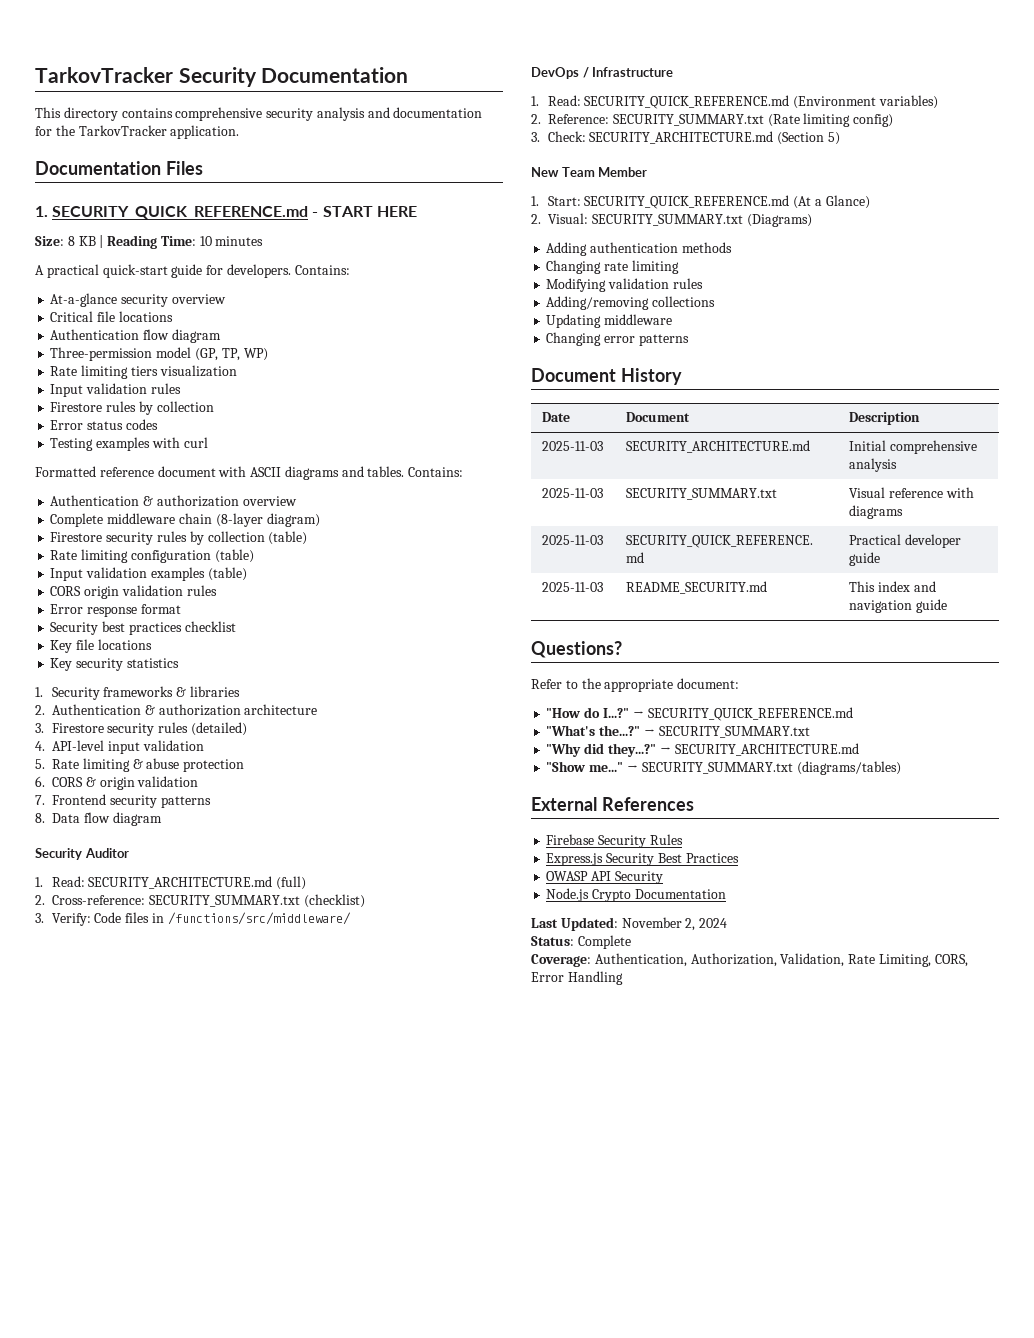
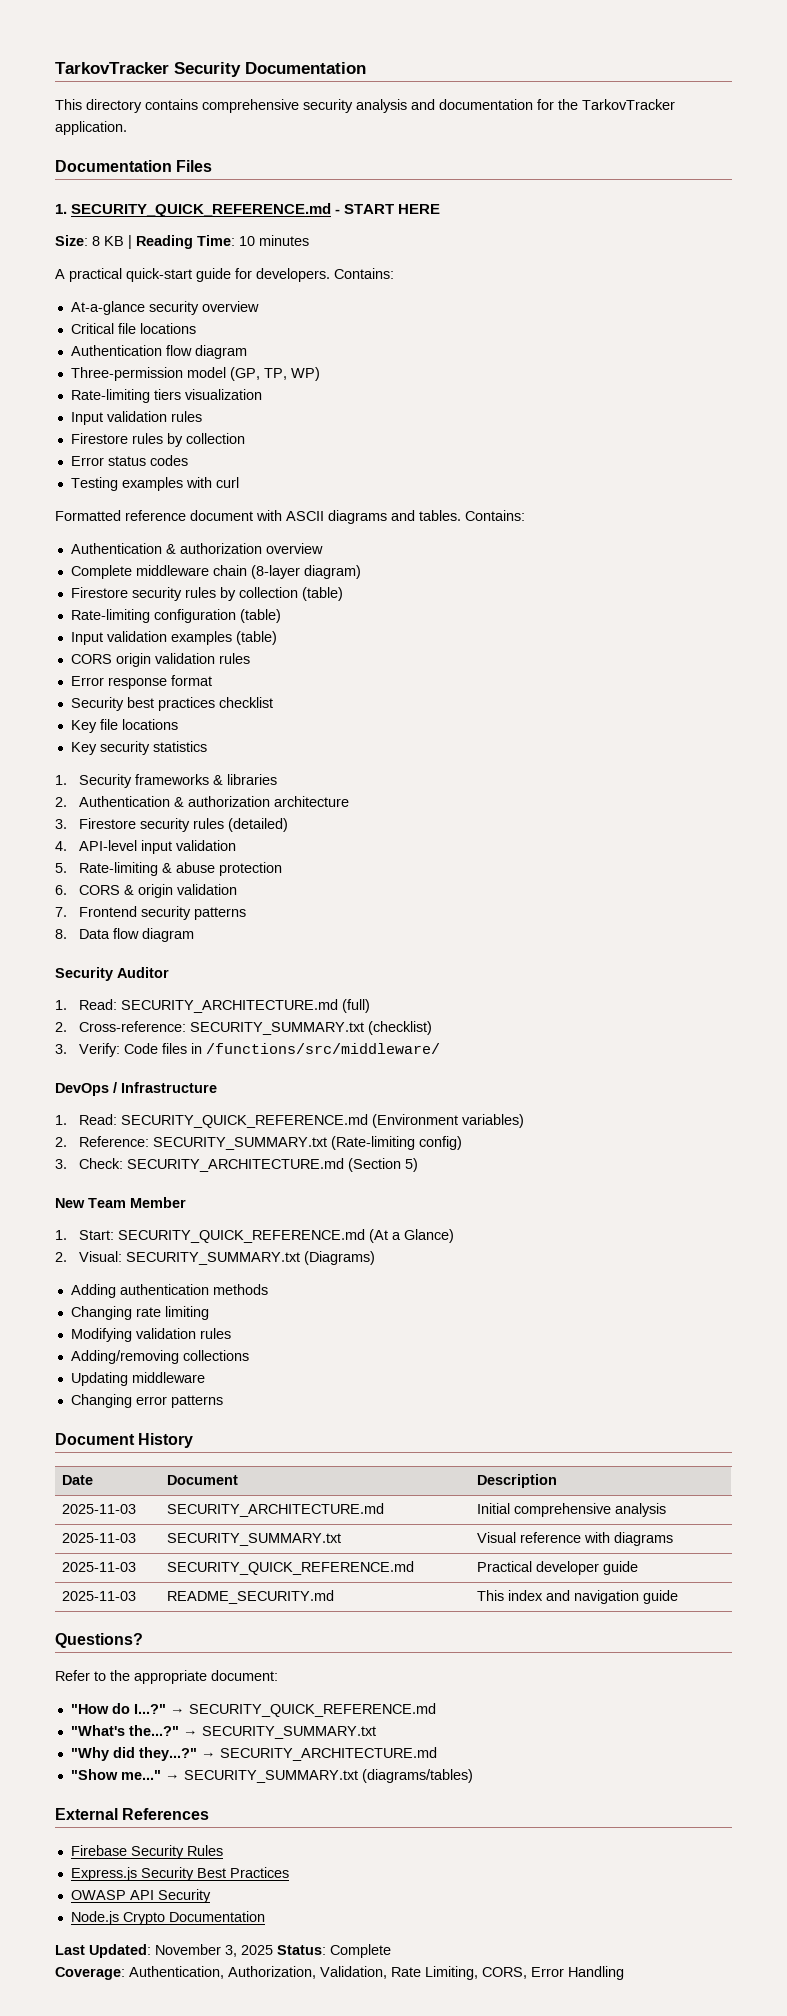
- Rate limiting tiers visualization
+ Rate-limiting tiers visualization
- Rate limiting configuration (table)
+ Rate-limiting configuration (table)
- 5. Rate limiting & abuse protection
+ 5. Rate-limiting & abuse protection
- 2. Reference: SECURITY_SUMMARY.txt (Rate limiting config)
+ 2. Reference: SECURITY_SUMMARY.txt (Rate-limiting config)
- Last Updated: November 2, 2024
- Status: Complete
+ Last Updated: November 3, 2025 Status: Complete

